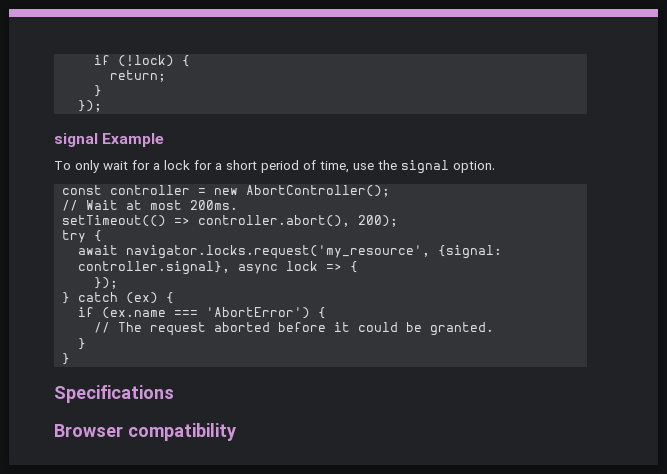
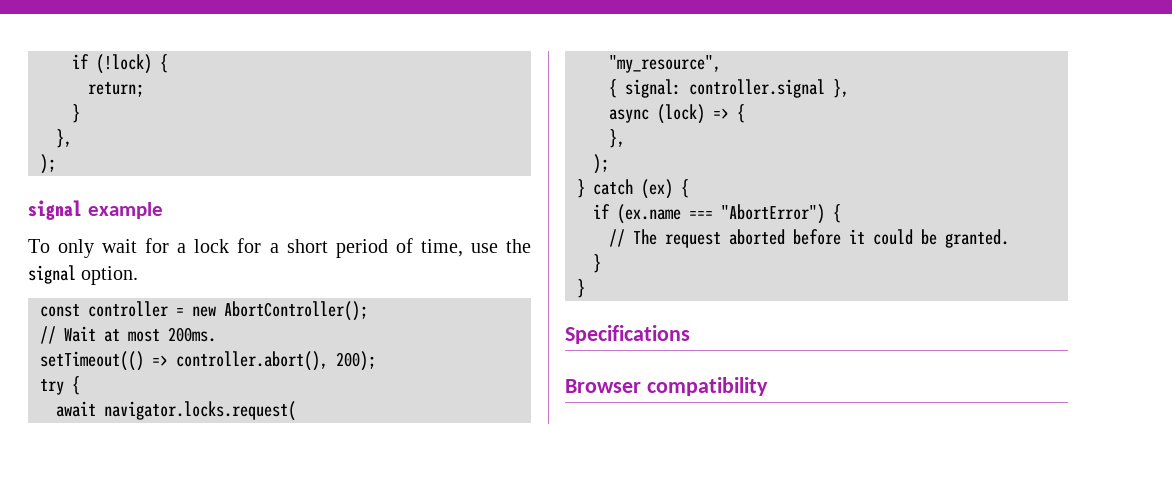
  return;
  }
- });
- signal Example
+ },
+ );
+ signal example
- await navigator.locks.request('my_resource', {signal: controller.signal}, async lock => {
- });
+ await navigator.locks.request(
+ "my_resource",
+ { signal: controller.signal },
+ async (lock) => {
+ },
+ );
- if (ex.name === 'AbortError') {
+ if (ex.name === "AbortError") {

